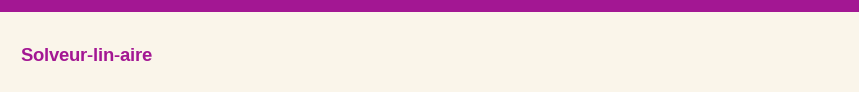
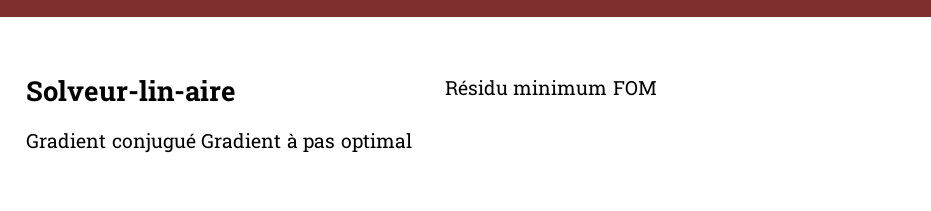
+ Gradient conjugué Gradient à pas optimal Résidu minimum FOM

